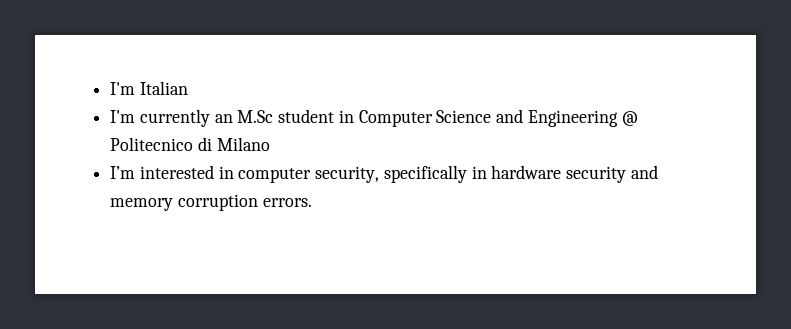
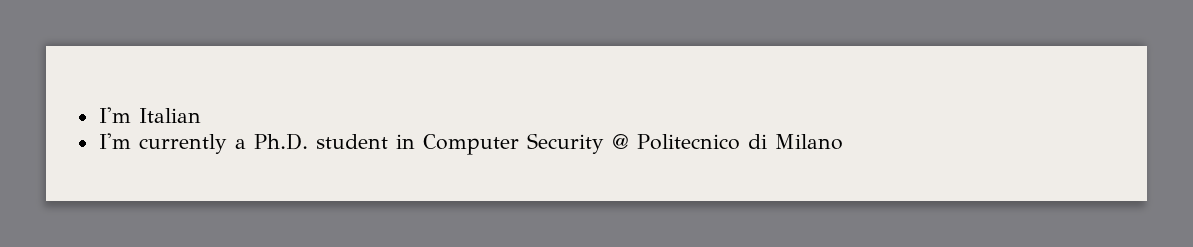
- I'm currently an M.Sc student in Computer Science and Engineering @ Politecnico di Milano
+ I'm currently a Ph.D. student in Computer Security @ Politecnico di Milano
- I’m interested in computer security, specifically in hardware security and memory corruption errors.

